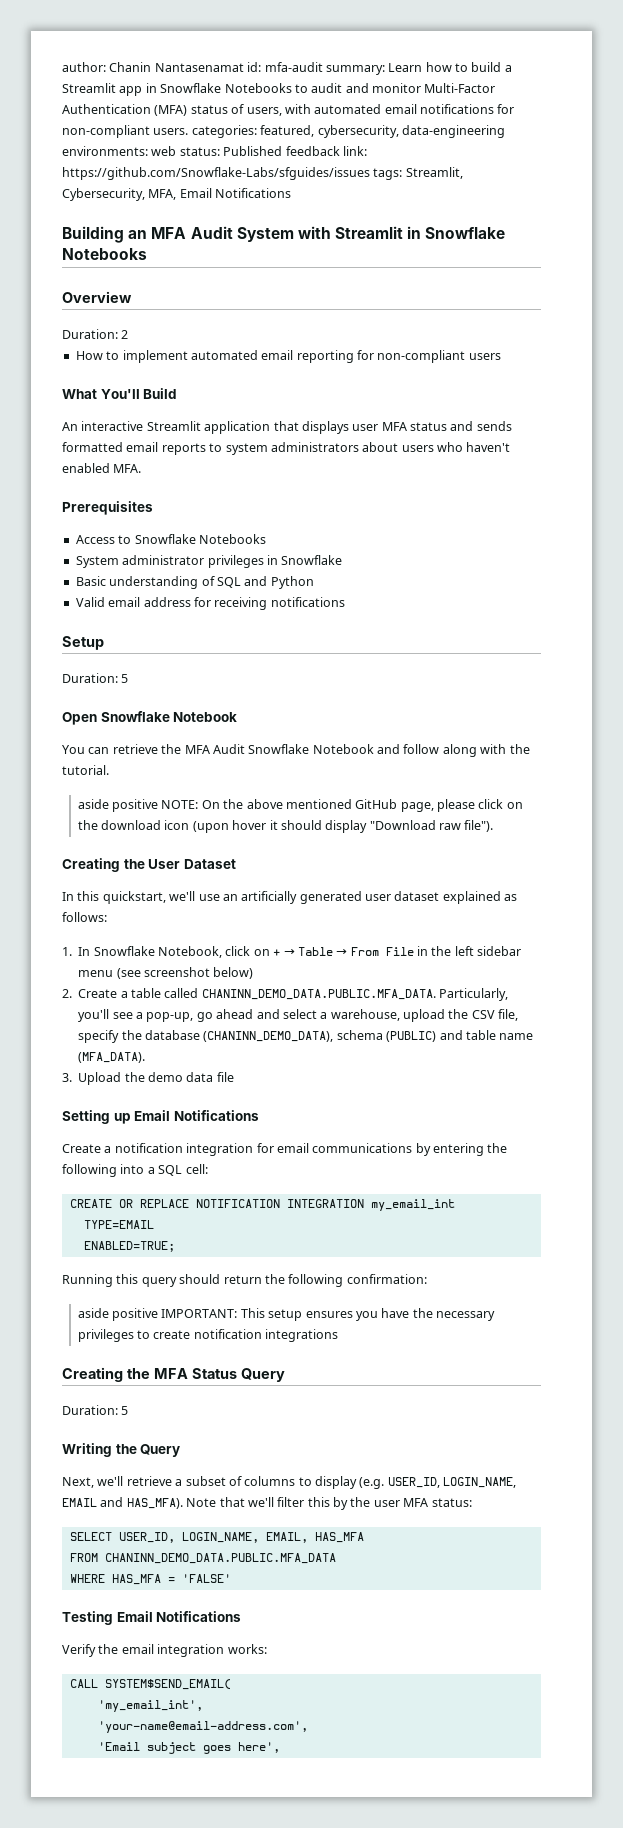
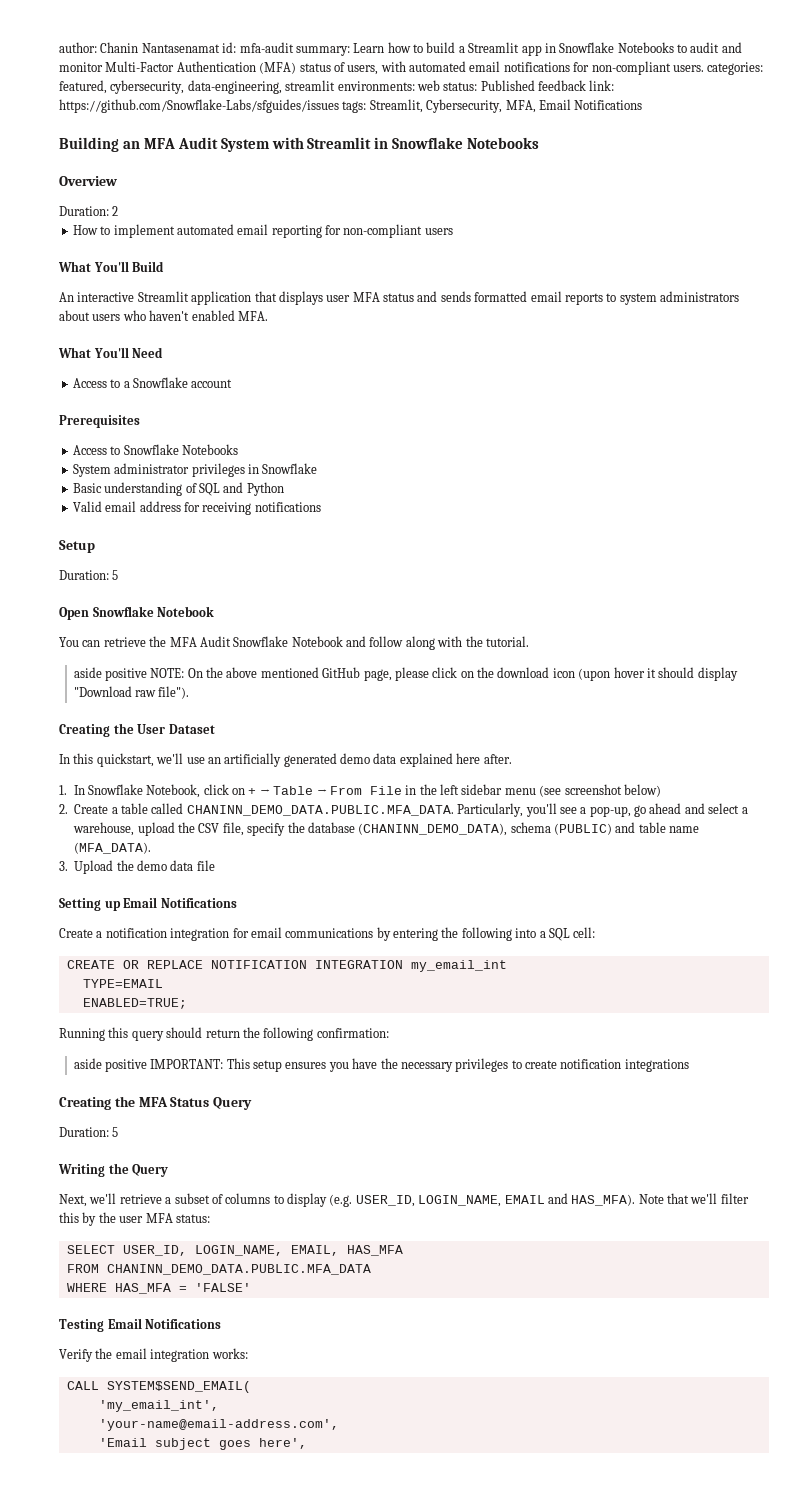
- author: Chanin Nantasenamat id: mfa-audit summary: Learn how to build a Streamlit app in Snowflake Notebooks to audit and monitor Multi-Factor Authentication (MFA) status of users, with automated email notifications for non-compliant users. categories: featured, cybersecurity, data-engineering environments: web status: Published feedback link: https://github.com/Snowflake-Labs/sfguides/issues tags: Streamlit, Cybersecurity, MFA, Email Notifications
+ author: Chanin Nantasenamat id: mfa-audit summary: Learn how to build a Streamlit app in Snowflake Notebooks to audit and monitor Multi-Factor Authentication (MFA) status of users, with automated email notifications for non-compliant users. categories: featured, cybersecurity, data-engineering, streamlit environments: web status: Published feedback link: https://github.com/Snowflake-Labs/sfguides/issues tags: Streamlit, Cybersecurity, MFA, Email Notifications
+ What You'll Need
+ Access to a Snowflake account
- In this quickstart, we'll use an artificially generated user dataset explained as follows:
+ In this quickstart, we'll use an artificially generated demo data explained here after.

